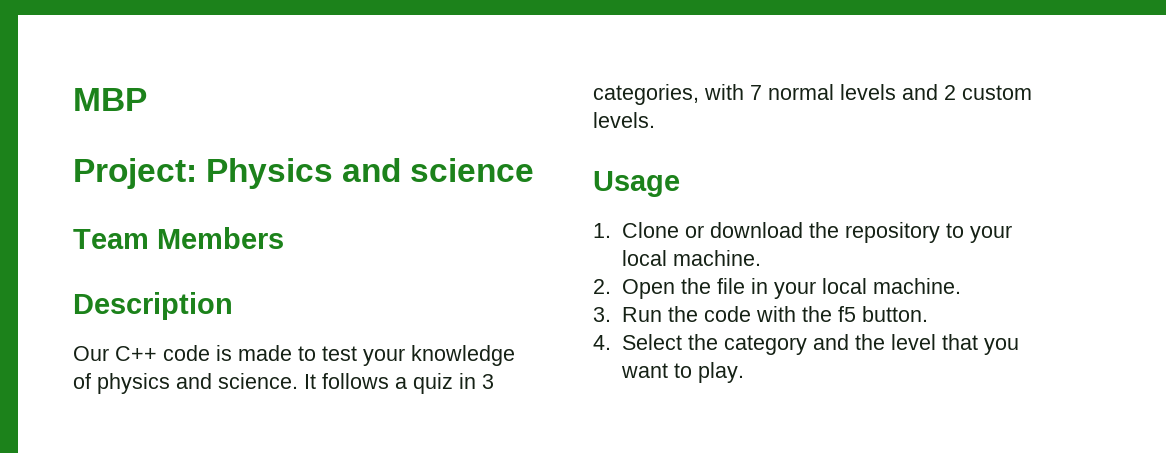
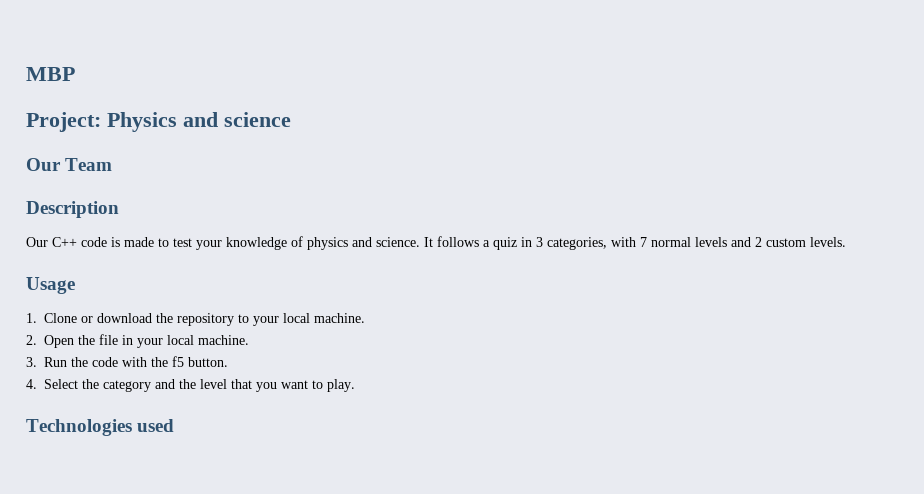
- Team Members
+ Our Team
+ Technologies used

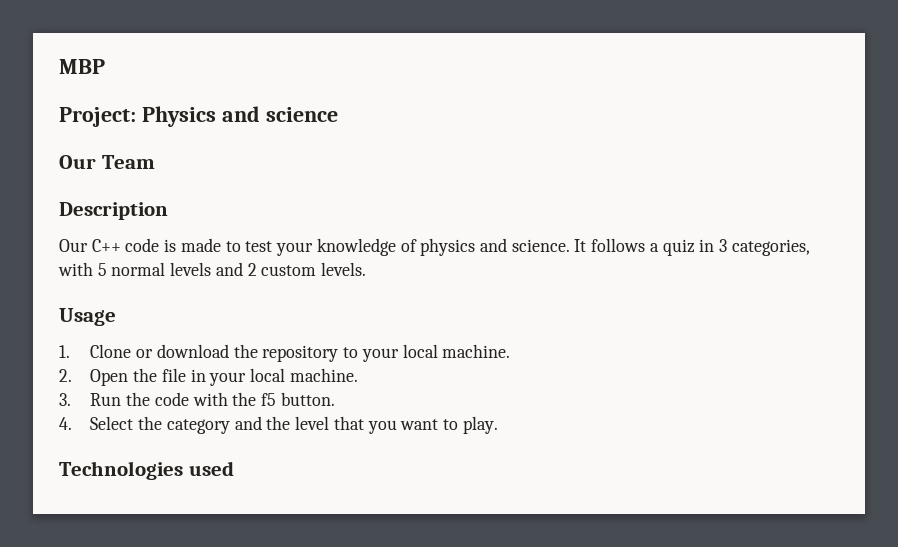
- It follows a quiz in 3 categories, with 7 normal levels and 2 custom levels.
+ It follows a quiz in 3 categories, with 5 normal levels and 2 custom levels.

